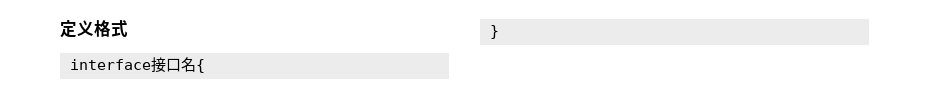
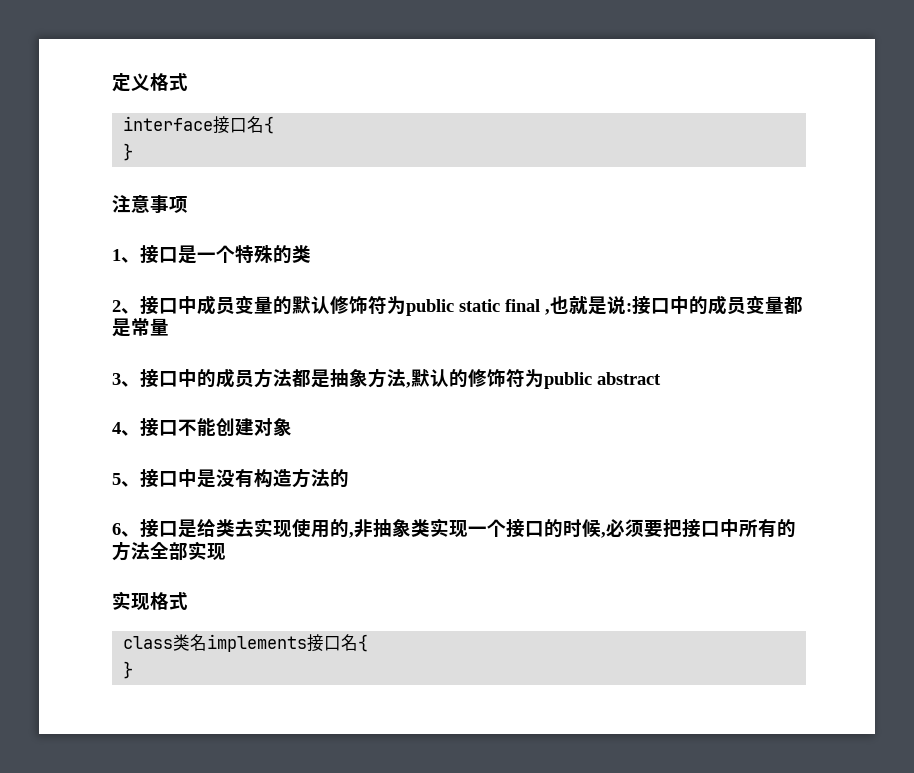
+ 注意事项
+ 1、接口是一个特殊的类
+ 2、接口中成员变量的默认修饰符为public static final ,也就是说:接口中的成员变量都是常量
+ 3、接口中的成员方法都是抽象方法,默认的修饰符为public abstract
+ 4、接口不能创建对象
+ 5、接口中是没有构造方法的
+ 6、接口是给类去实现使用的,非抽象类实现一个接口的时候,必须要把接口中所有的方法全部实现
+ 实现格式
+ class类名implements接口名{
+ }

